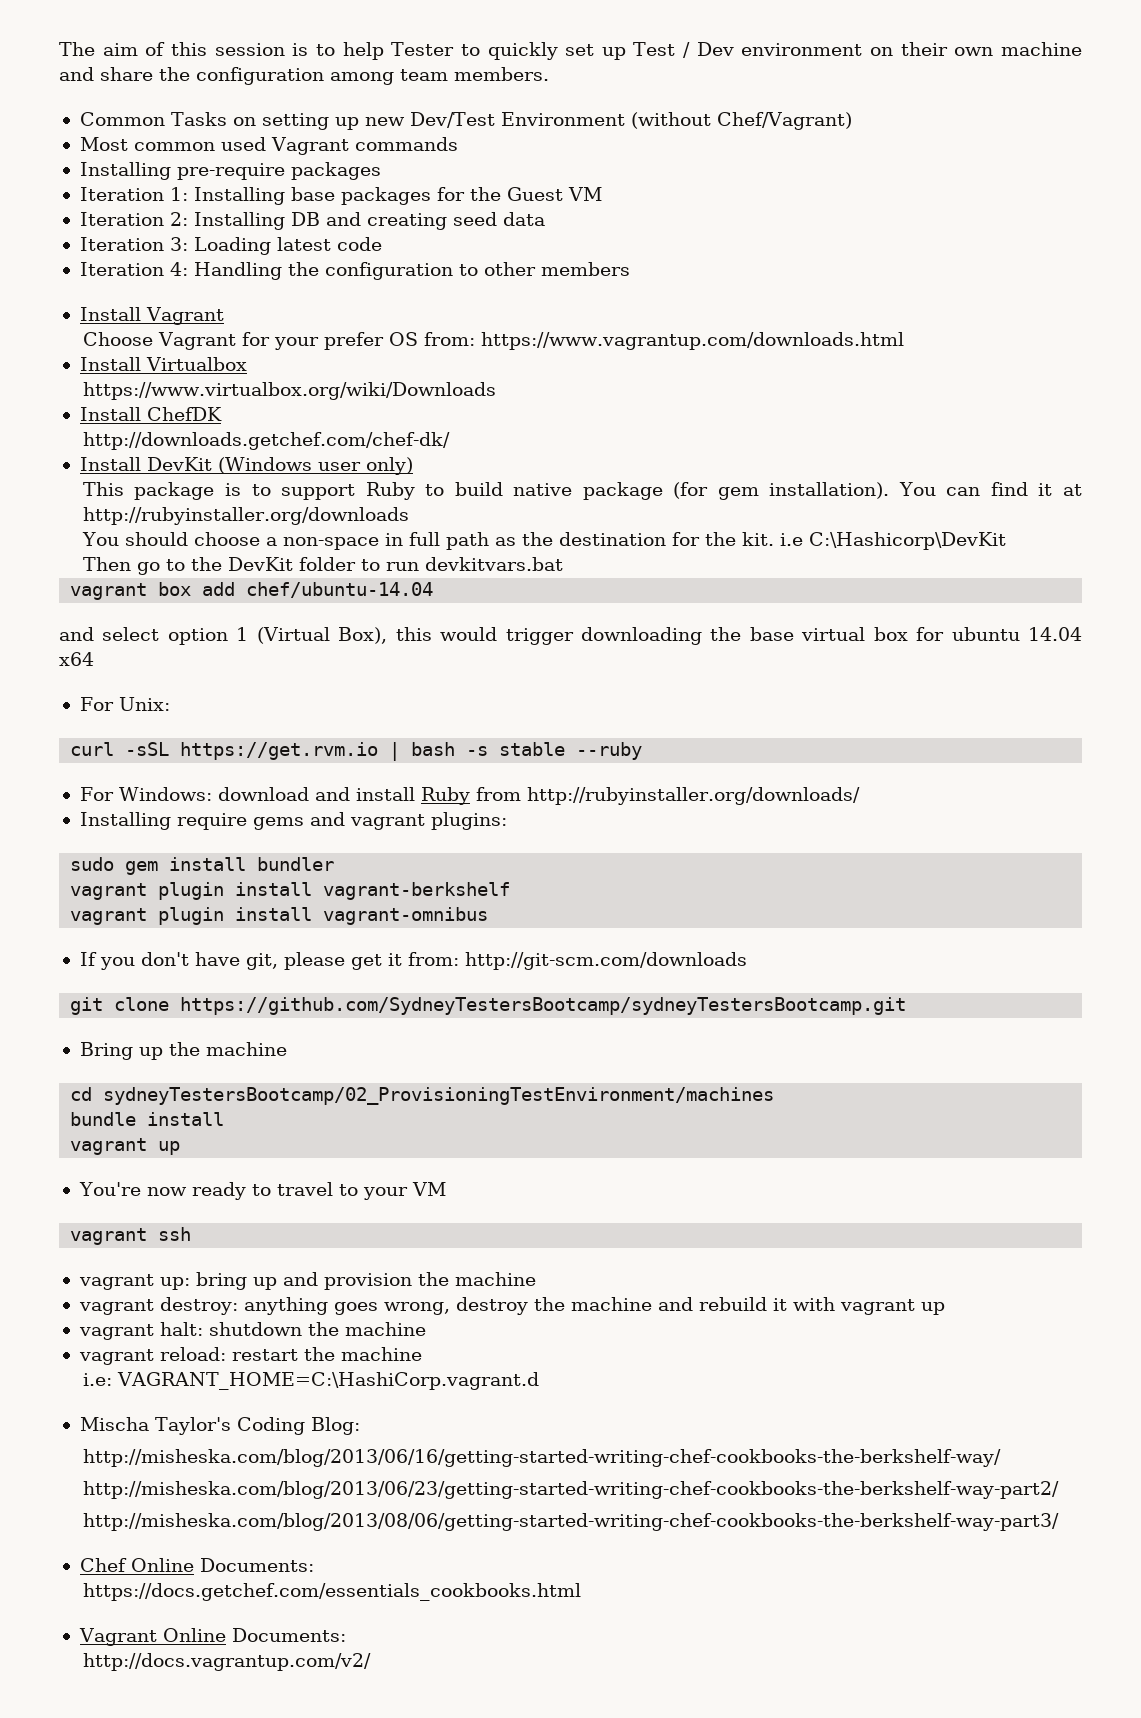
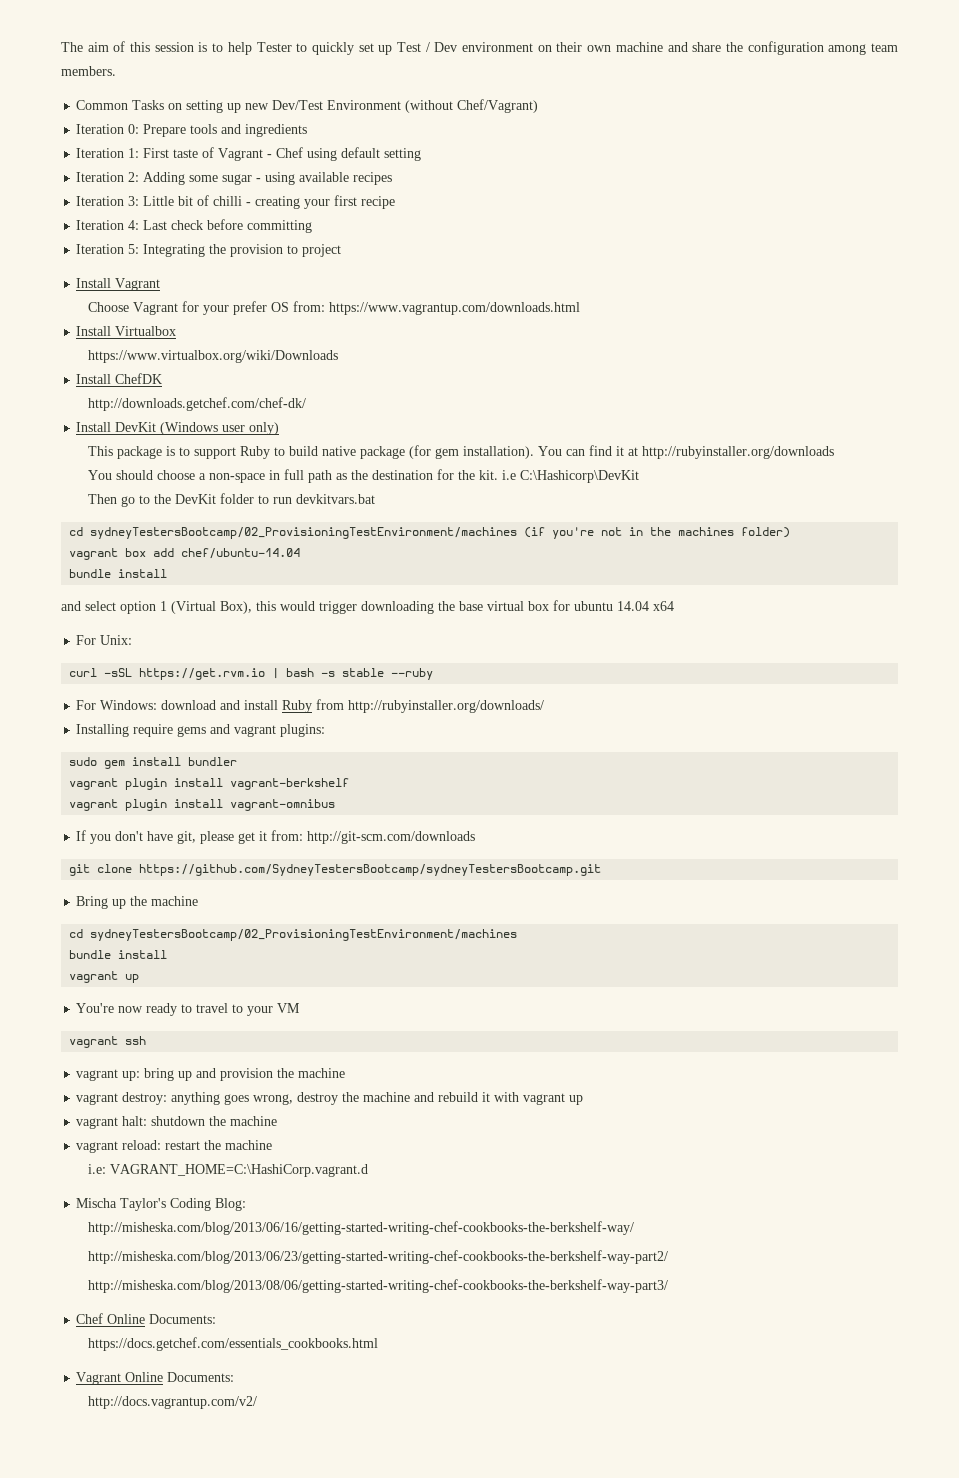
- Most common used Vagrant commands
- Installing pre-require packages
- Iteration 1: Installing base packages for the Guest VM
- Iteration 2: Installing DB and creating seed data
- Iteration 3: Loading latest code
- Iteration 4: Handling the configuration to other members
+ Iteration 0: Prepare tools and ingredients
+ Iteration 1: First taste of Vagrant - Chef using default setting
+ Iteration 2: Adding some sugar - using available recipes
+ Iteration 3: Little bit of chilli - creating your first recipe
+ Iteration 4: Last check before committing
+ Iteration 5: Integrating the provision to project
+ cd sydneyTestersBootcamp/02_ProvisioningTestEnvironment/machines (if you're not in the machines folder)
  vagrant box add chef/ubuntu-14.04
+ bundle install

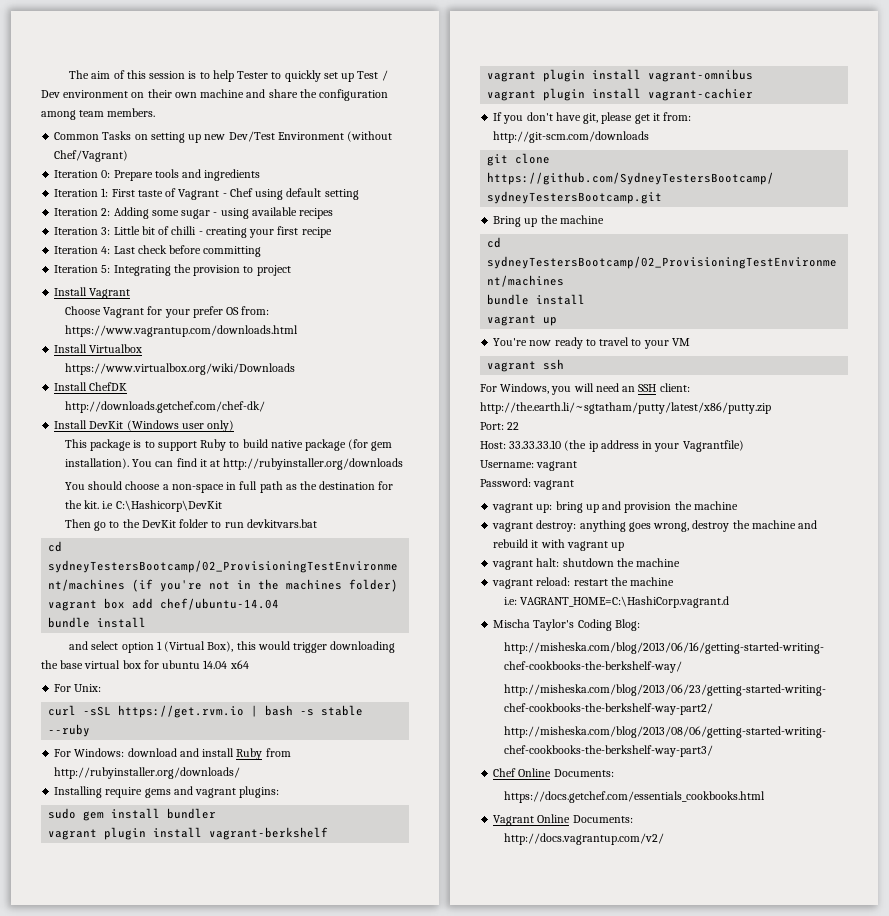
+ vagrant plugin install vagrant-cachier
+ For Windows, you will need an SSH client: http://the.earth.li/~sgtatham/putty/latest/x86/putty.zip
+ Port: 22
+ Host: 33.33.33.10 (the ip address in your Vagrantfile)
+ Username: vagrant
+ Password: vagrant

